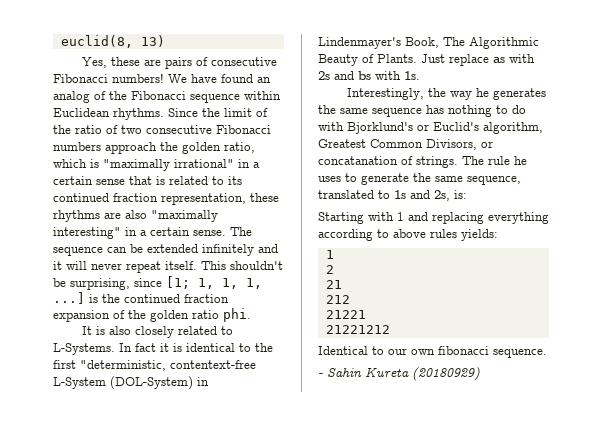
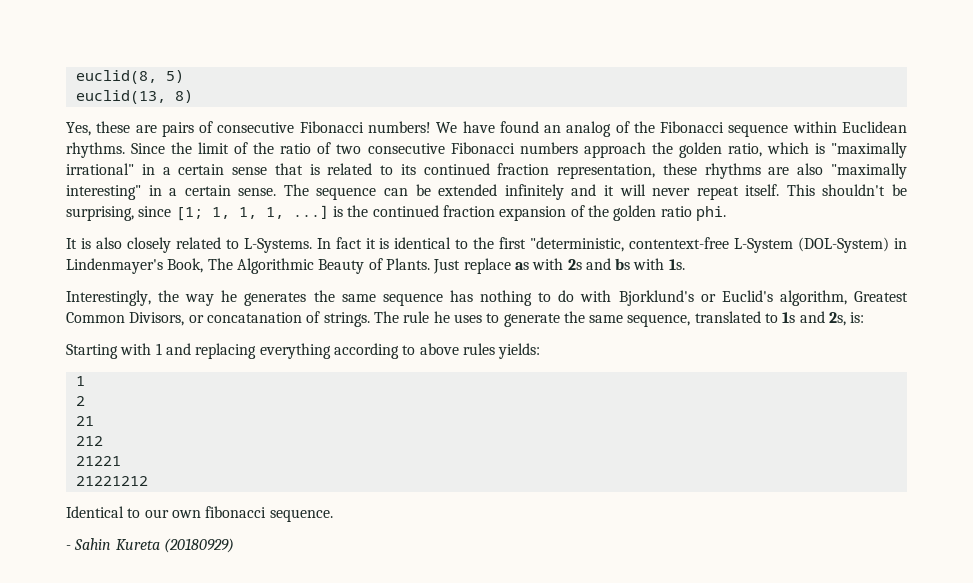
- euclid(8, 13)
+ euclid(8, 5)
+ euclid(13, 8)

